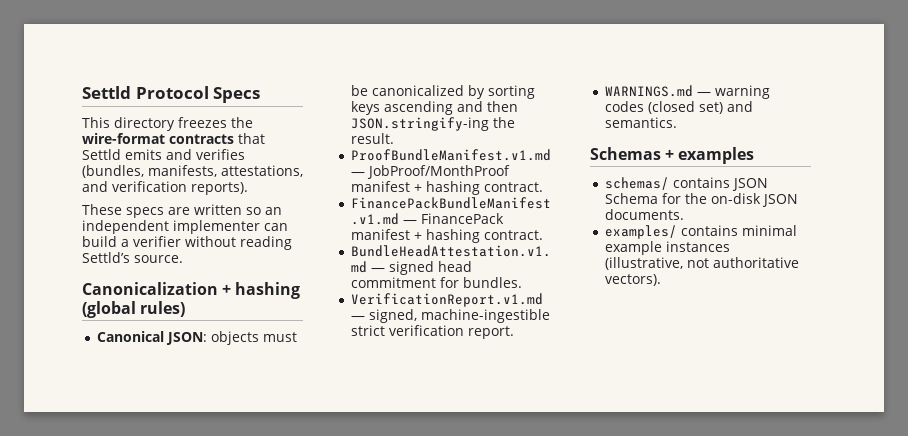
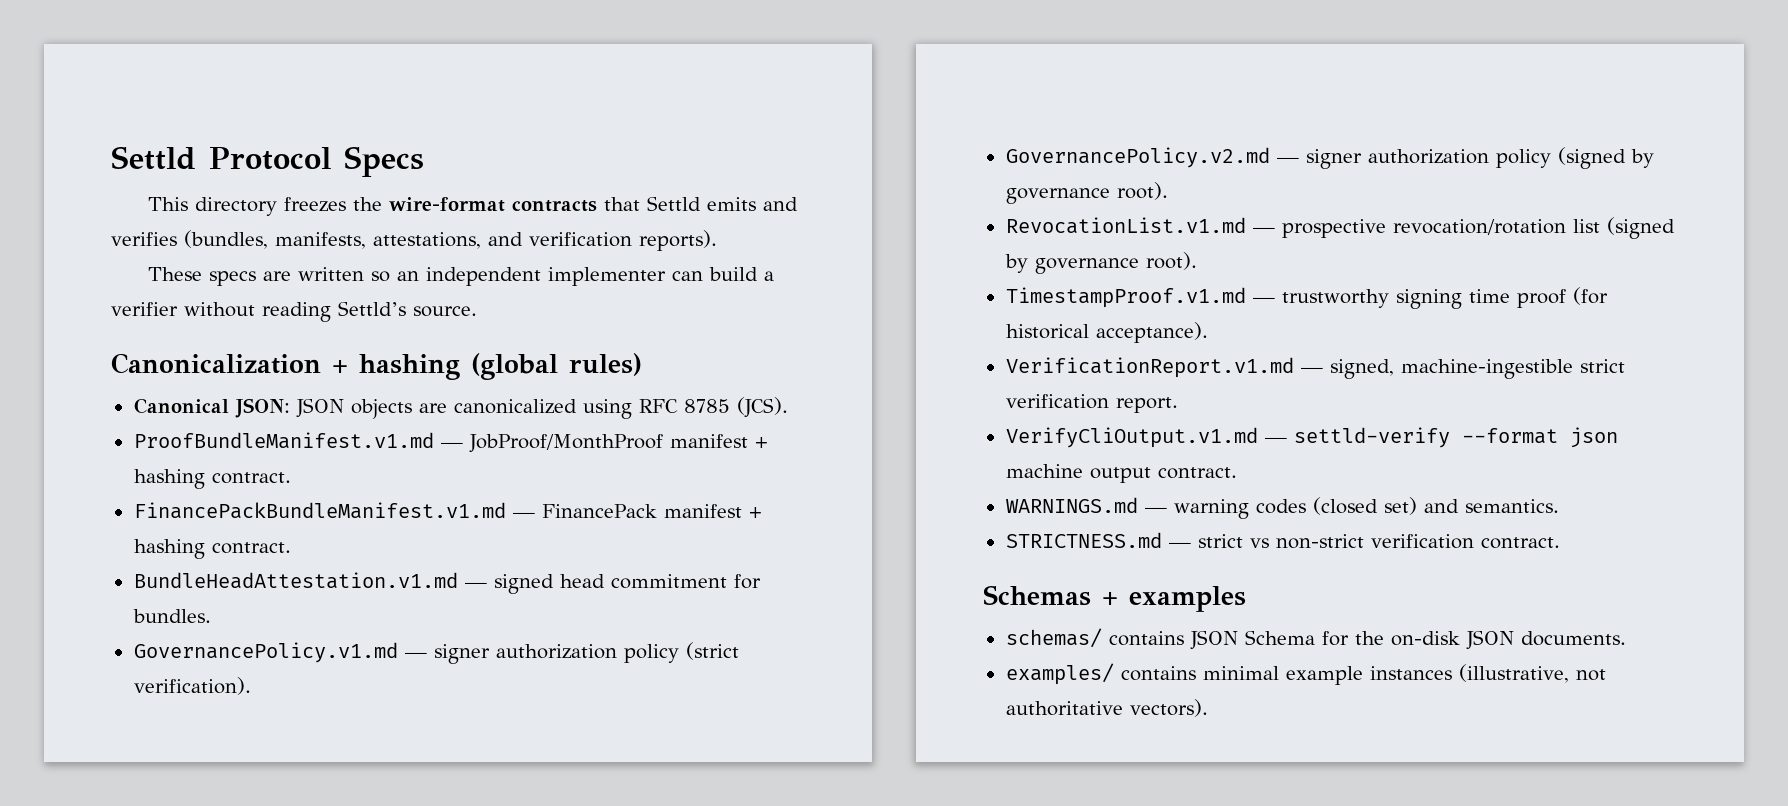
- Canonical JSON: objects must be canonicalized by sorting keys ascending and then JSON.stringify-ing the result.
+ Canonical JSON: JSON objects are canonicalized using RFC 8785 (JCS).
+ GovernancePolicy.v1.md — signer authorization policy (strict verification).
+ GovernancePolicy.v2.md — signer authorization policy (signed by governance root).
+ RevocationList.v1.md — prospective revocation/rotation list (signed by governance root).
+ TimestampProof.v1.md — trustworthy signing time proof (for historical acceptance).
+ VerifyCliOutput.v1.md — settld-verify --format json machine output contract.
+ STRICTNESS.md — strict vs non-strict verification contract.

